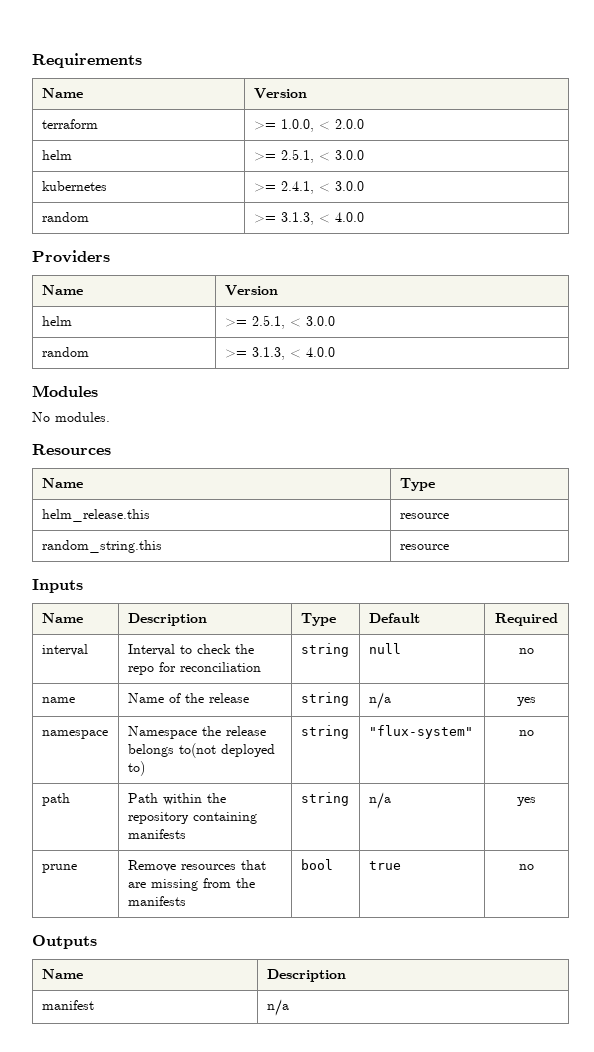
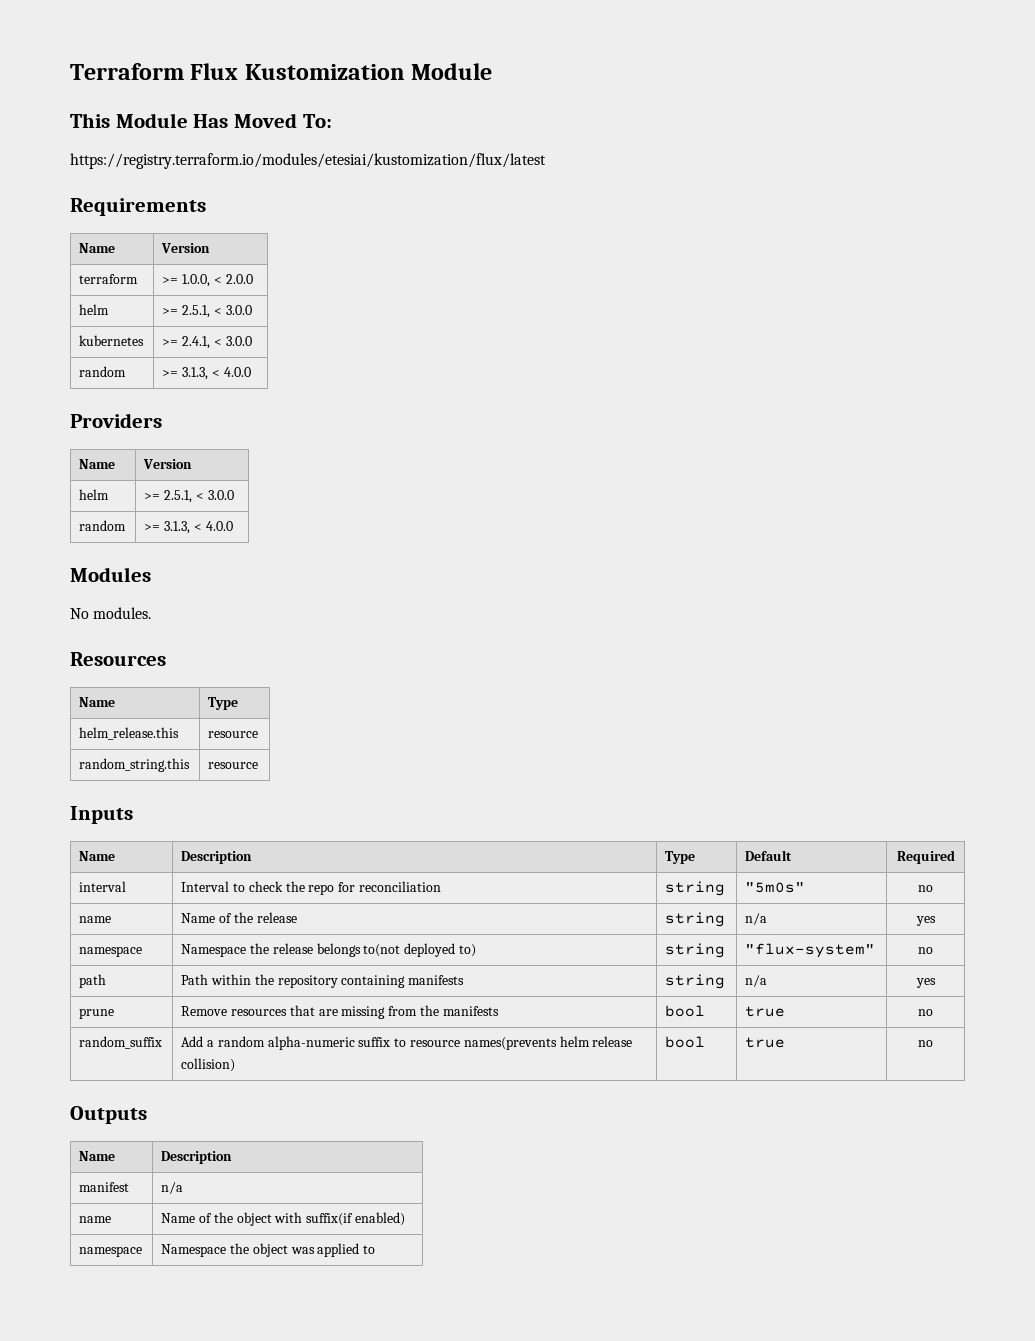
+ Terraform Flux Kustomization Module
+ This Module Has Moved To:
+ https://registry.terraform.io/modules/etesiai/kustomization/flux/latest
- interval | Interval to check the repo for reconciliation | string | null | no
+ interval | Interval to check the repo for reconciliation | string | "5m0s" | no
+ random_suffix | Add a random alpha-numeric suffix to resource names(prevents helm release collision) | bool | true | no
+ name | Name of the object with suffix(if enabled)
+ namespace | Namespace the object was applied to

